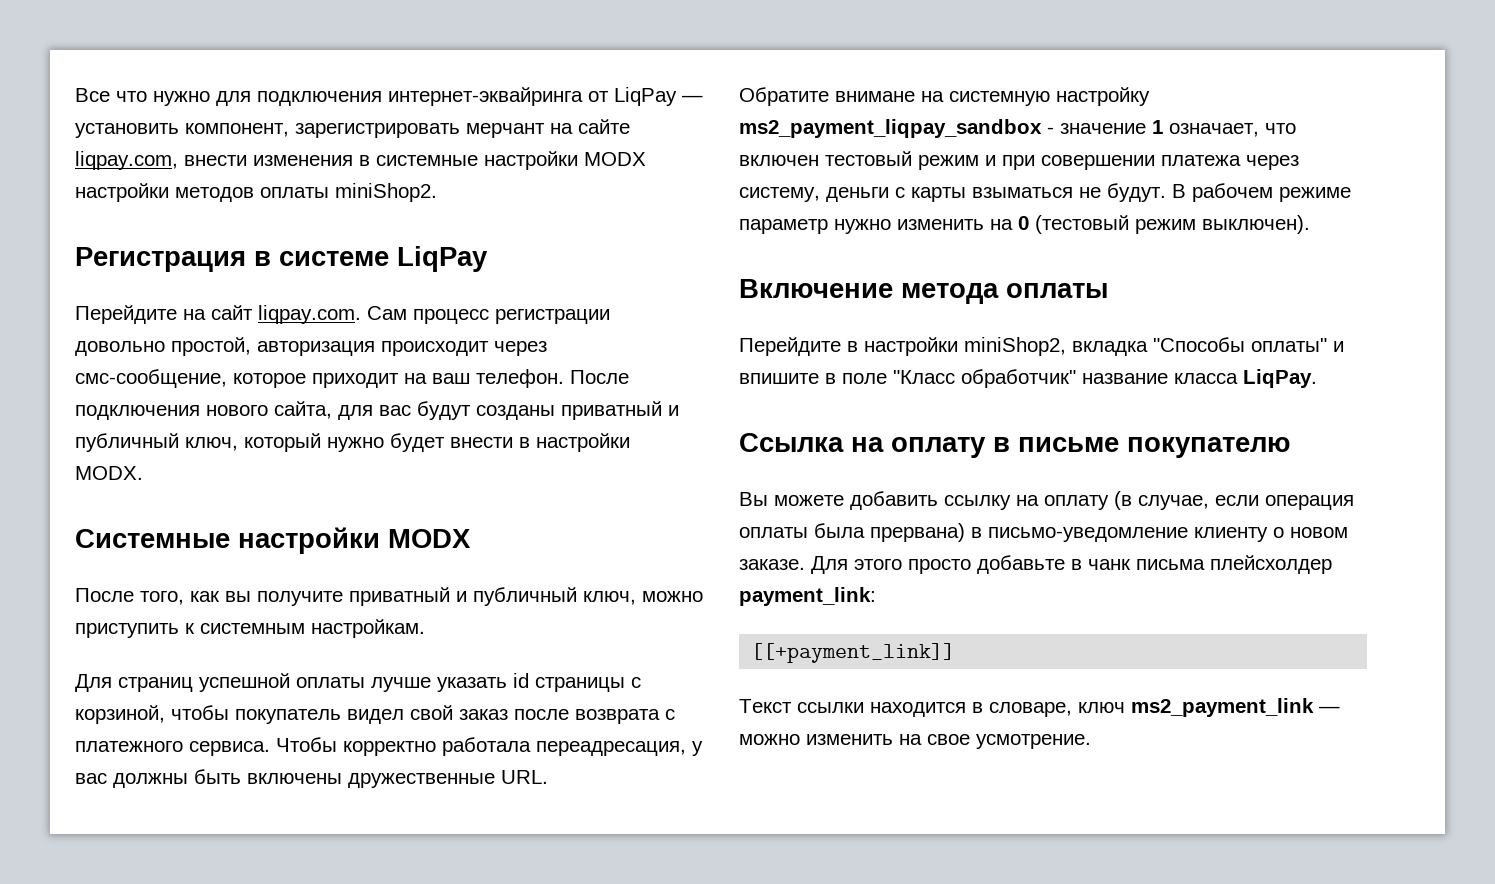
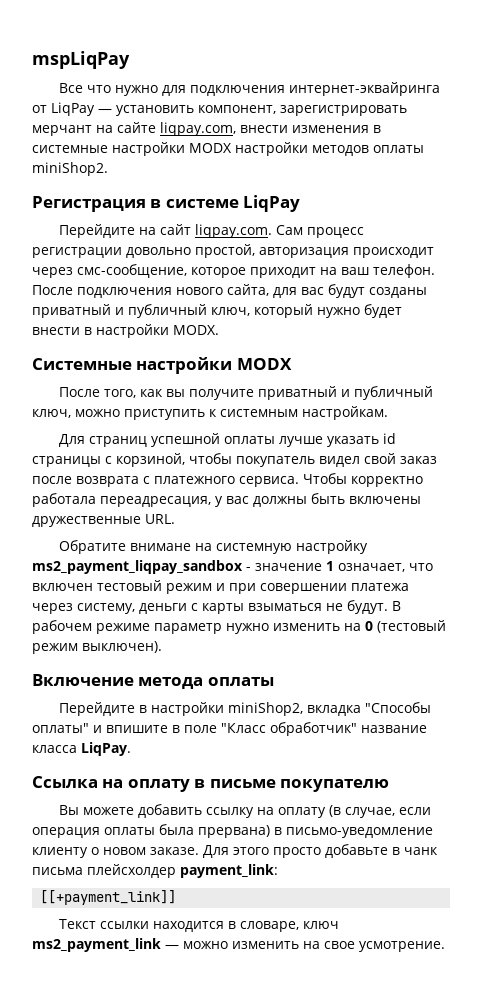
+ mspLiqPay

